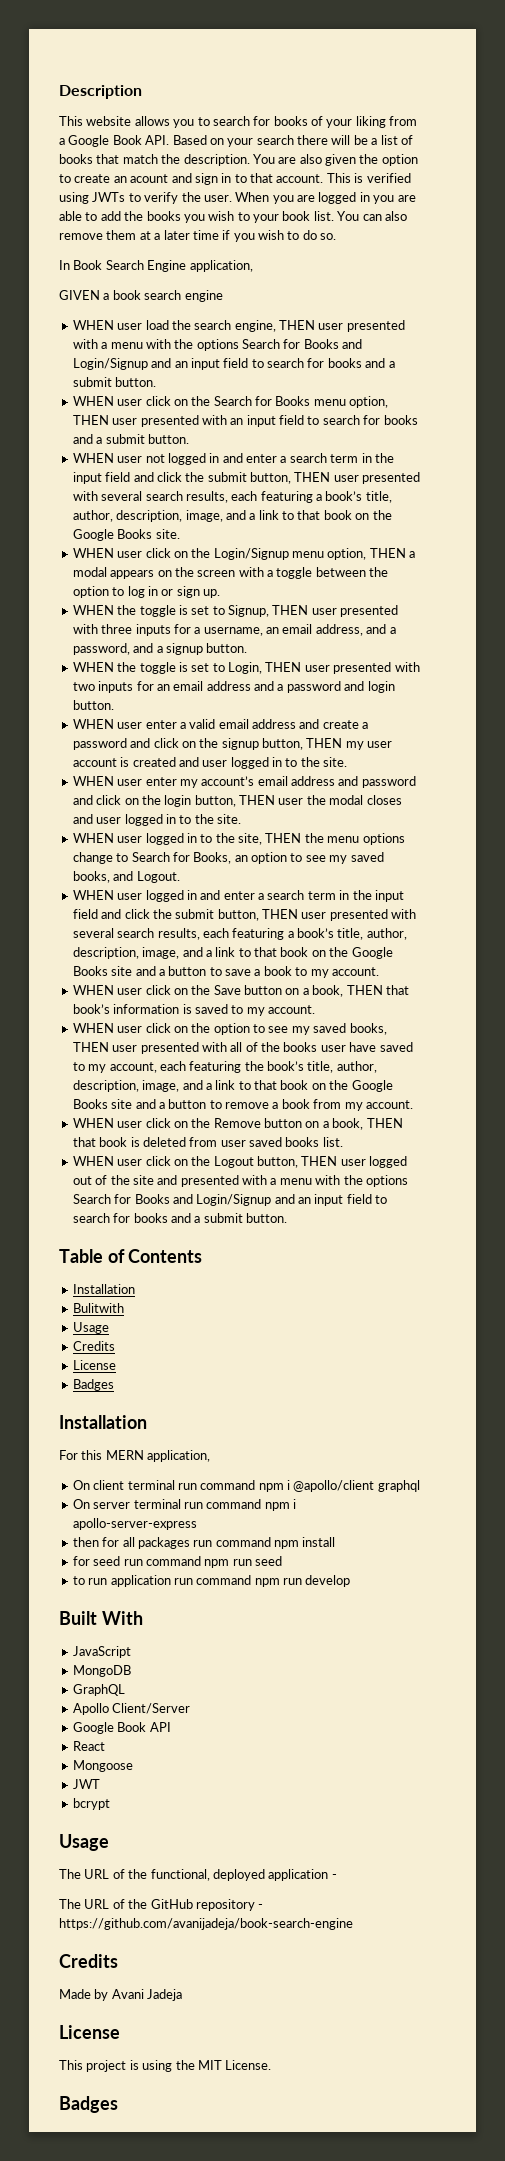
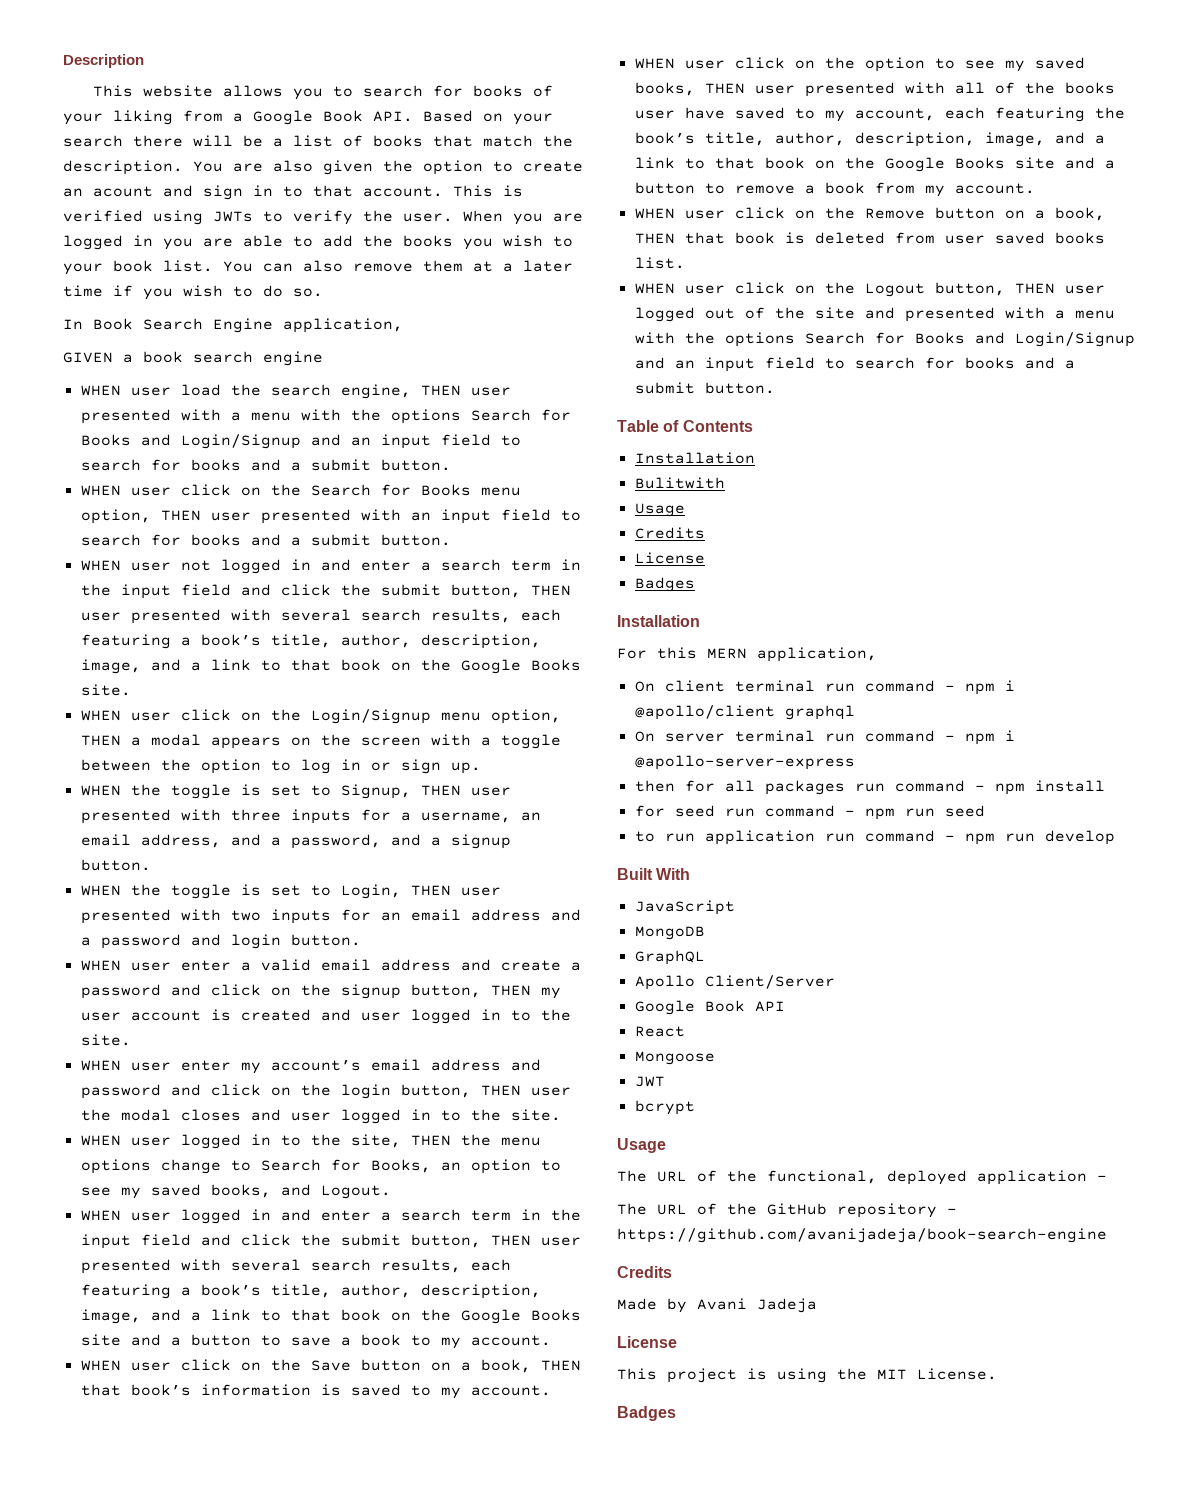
- On client terminal run command npm i @apollo/client graphql
+ On client terminal run command - npm i @apollo/client graphql
- On server terminal run command npm i apollo-server-express
+ On server terminal run command - npm i @apollo-server-express
- then for all packages run command npm install
+ then for all packages run command - npm install
- for seed run command npm run seed
+ for seed run command - npm run seed
- to run application run command npm run develop
+ to run application run command - npm run develop

